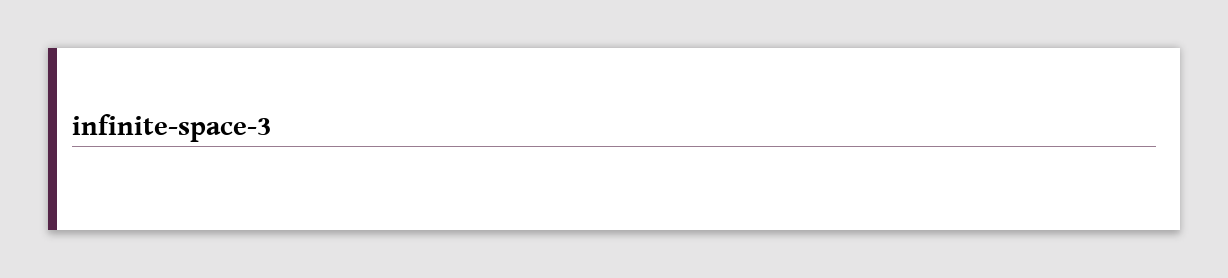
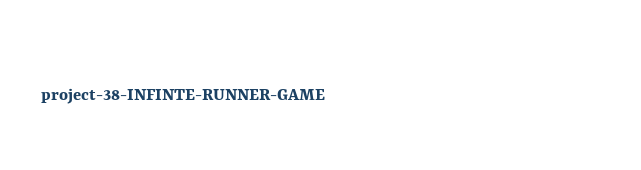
- infinite-space-3
+ project-38-INFINTE-RUNNER-GAME

